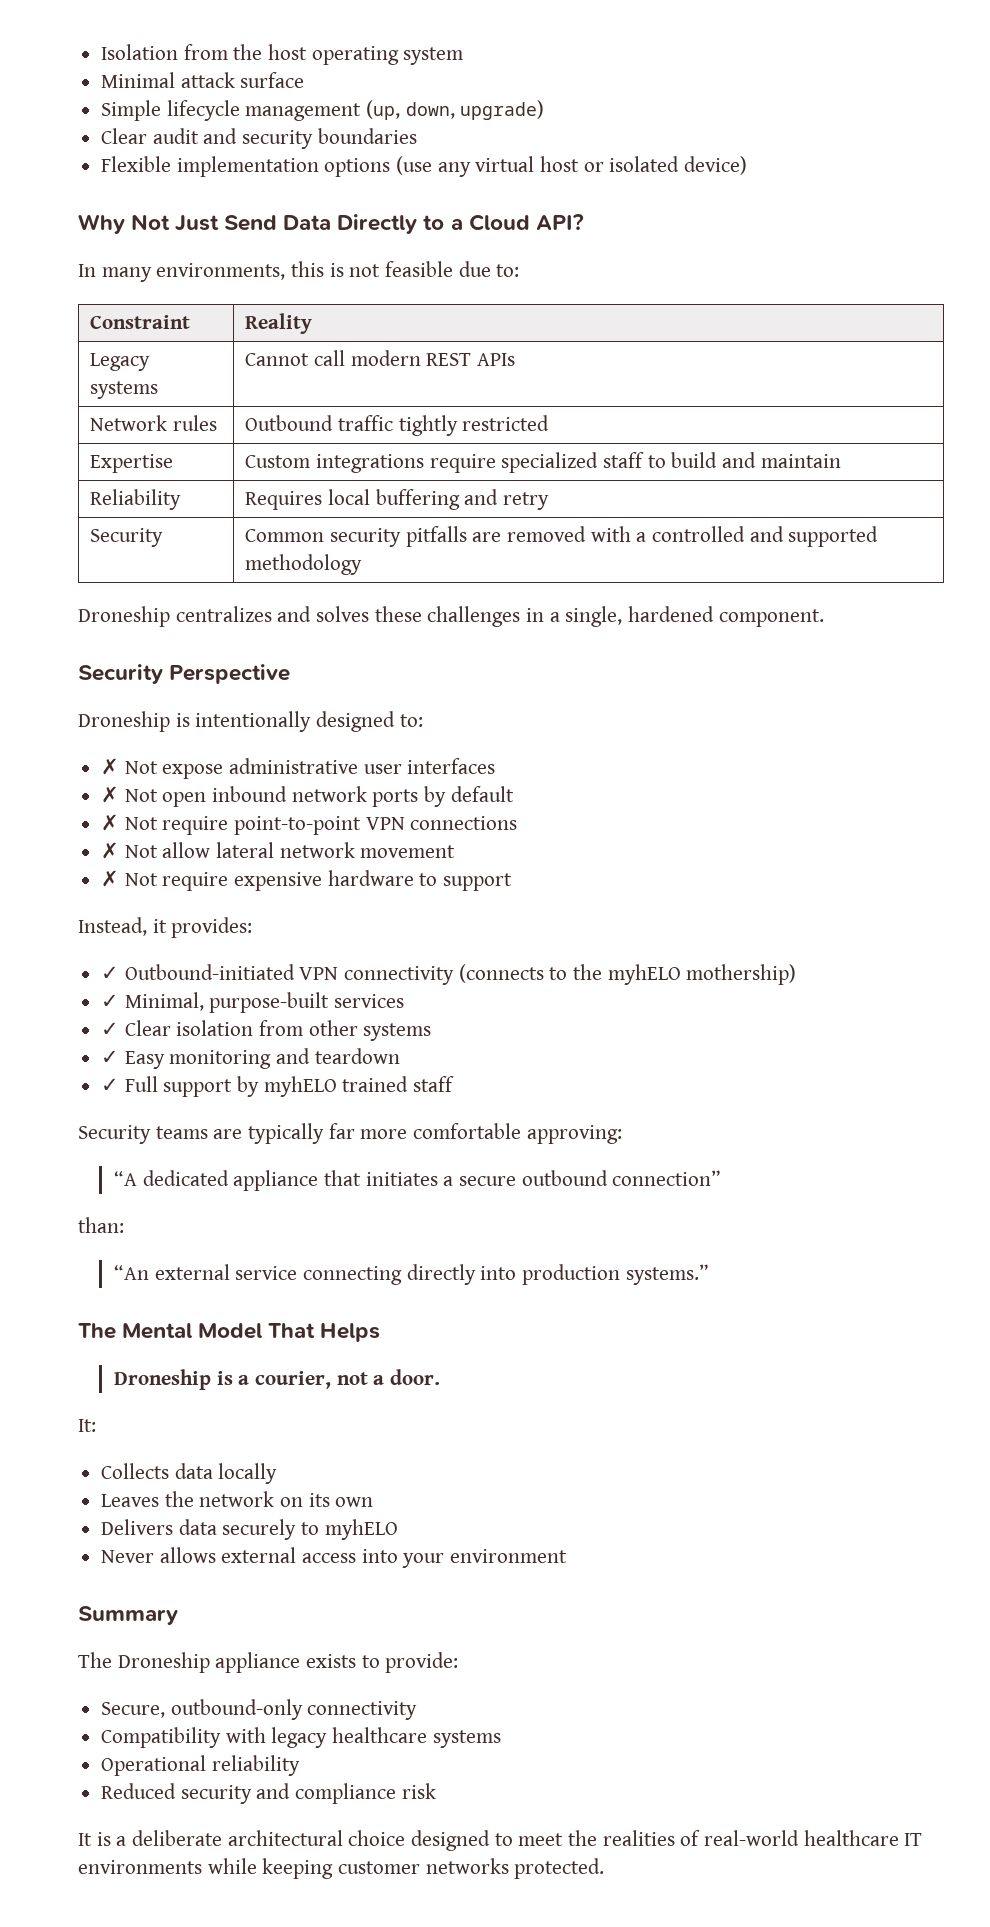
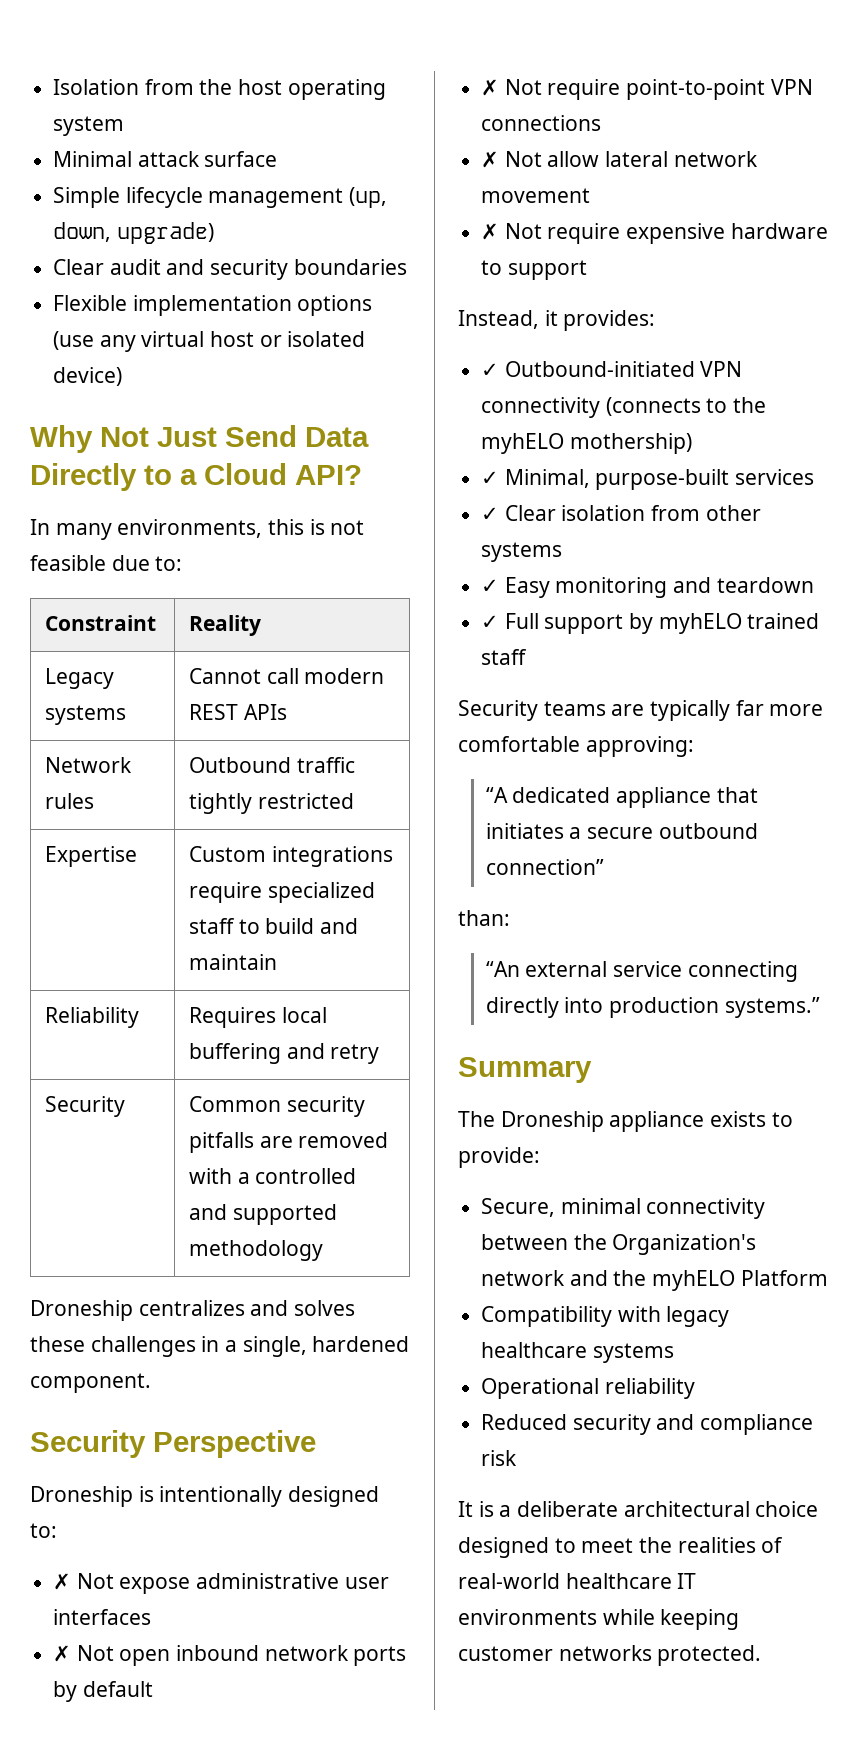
- The Mental Model That Helps
- Droneship is a courier, not a door.
- It:
- Collects data locally
- Leaves the network on its own
- Delivers data securely to myhELO
- Never allows external access into your environment
- Secure, outbound-only connectivity
+ Secure, minimal connectivity between the Organization's network and the myhELO Platform

